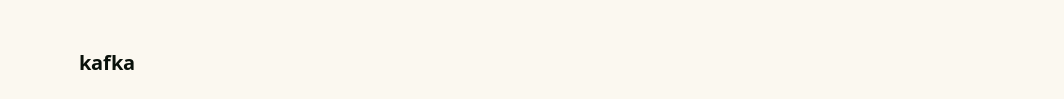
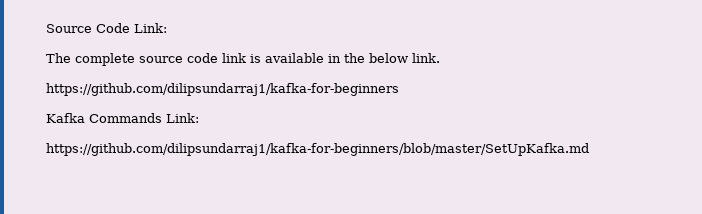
- kafka
+ Source Code Link:
+ The complete source code link is available in the below link.
+ https://github.com/dilipsundarraj1/kafka-for-beginners
+ Kafka Commands Link:
+ https://github.com/dilipsundarraj1/kafka-for-beginners/blob/master/SetUpKafka.md

